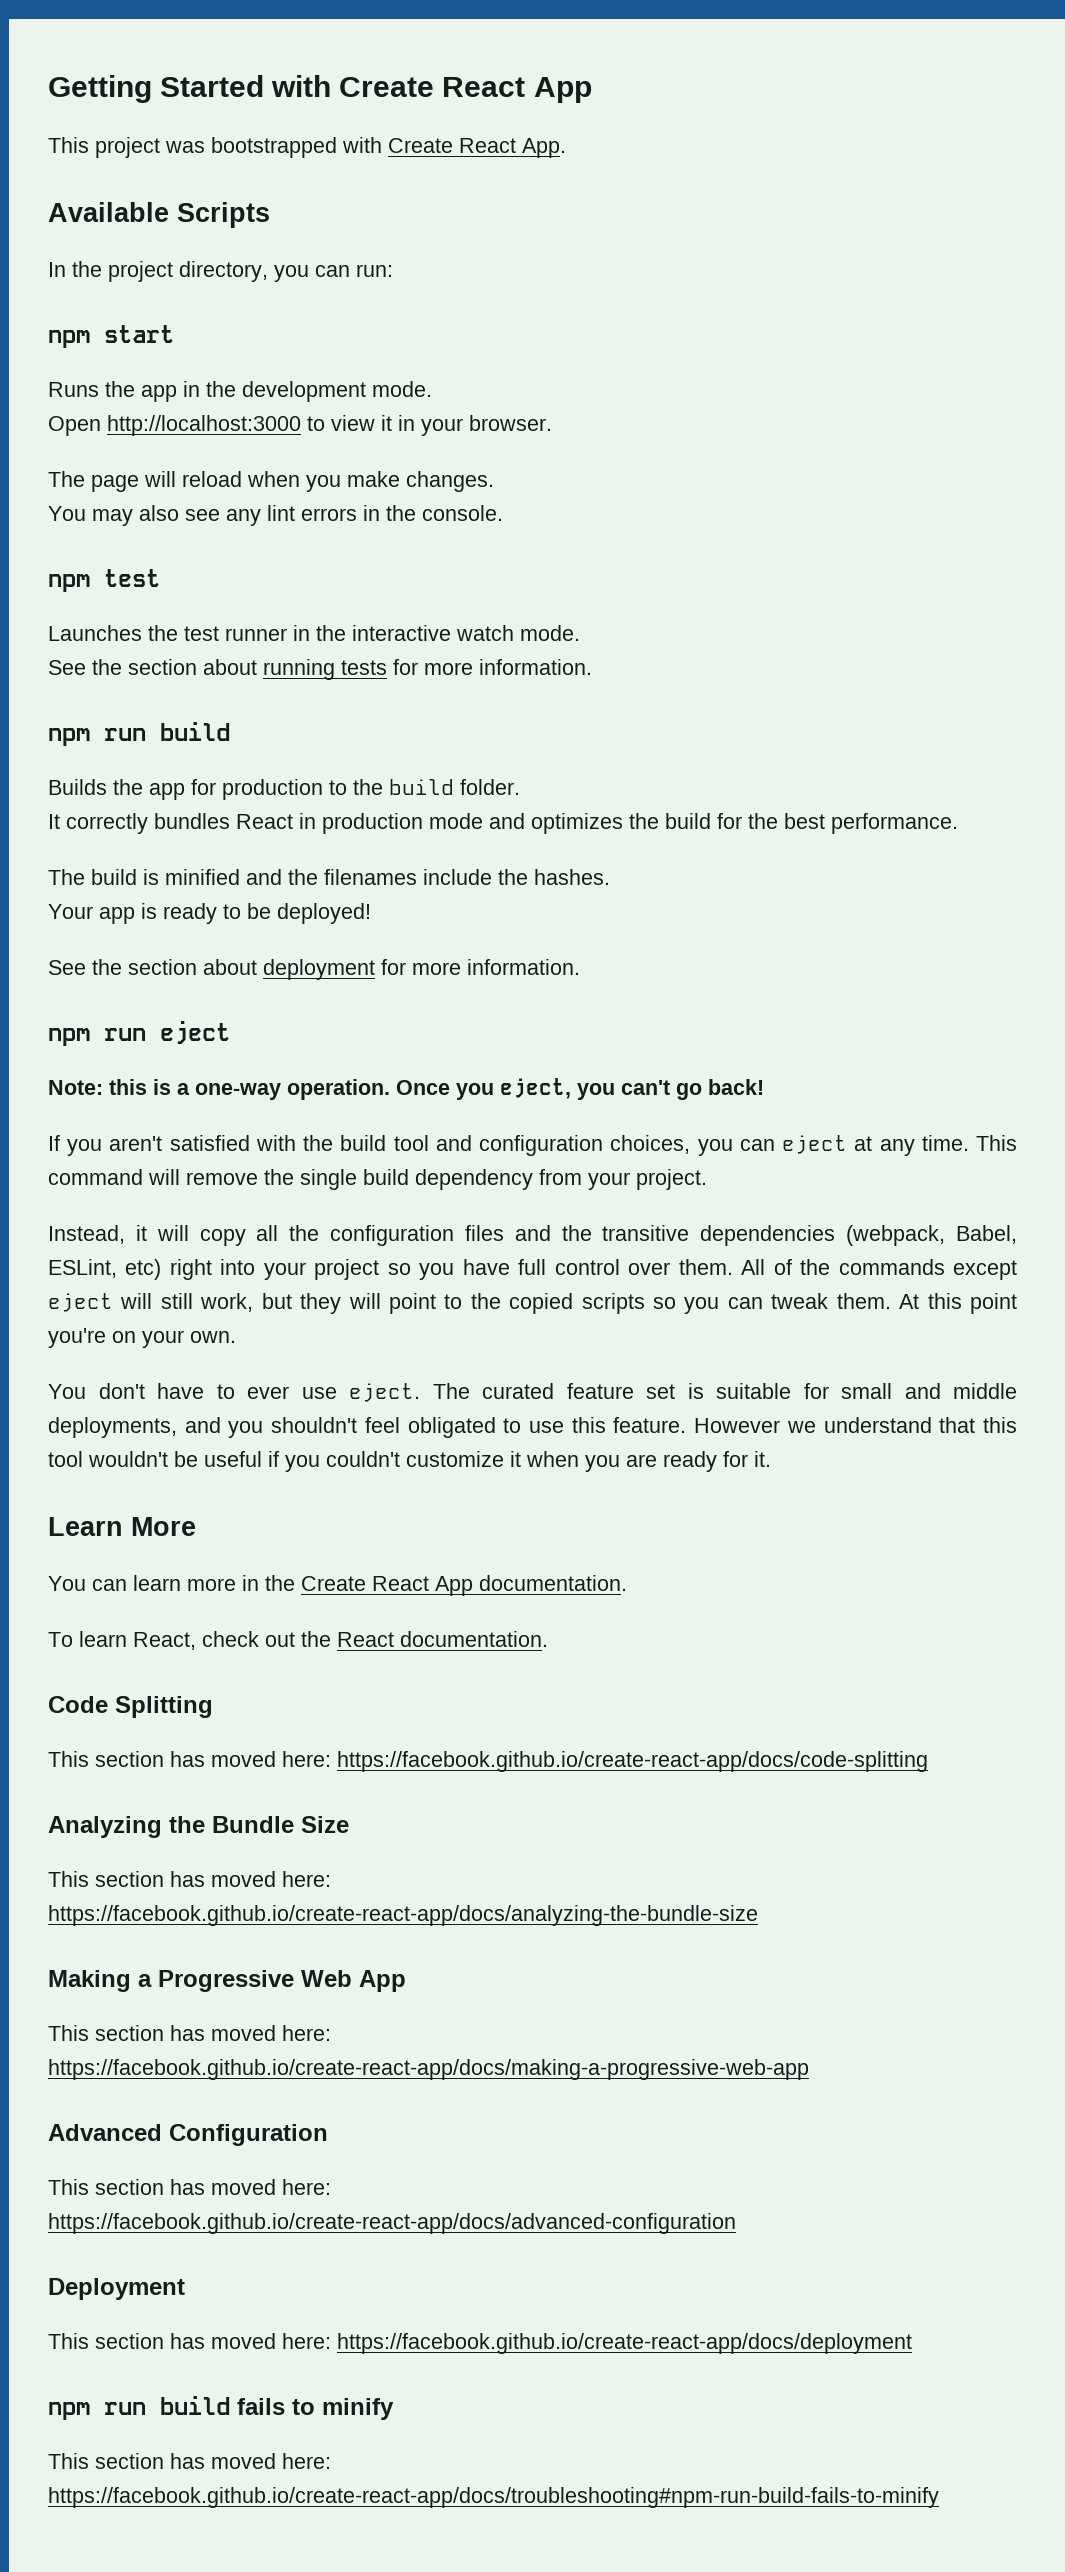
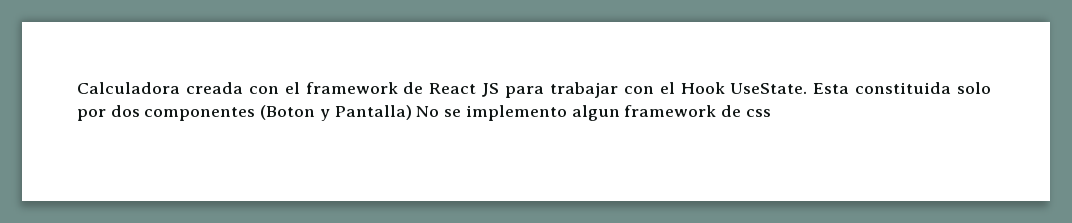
- Getting Started with Create React App
- This project was bootstrapped with Create React App.
- Available Scripts
- In the project directory, you can run:
- npm start
- Runs the app in the development mode.
- Open http://localhost:3000 to view it in your browser.
- The page will reload when you make changes.
- You may also see any lint errors in the console.
- npm test
- Launches the test runner in the interactive watch mode.
- See the section about running tests for more information.
- npm run build
- Builds the app for production to the build folder.
- It correctly bundles React in production mode and optimizes the build for the best performance.
- The build is minified and the filenames include the hashes.
- Your app is ready to be deployed!
- See the section about deployment for more information.
- npm run eject
- Note: this is a one-way operation. Once you eject, you can't go back!
- If you aren't satisfied with the build tool and configuration choices, you can eject at any time. This command will remove the single build dependency from your project.
- Instead, it will copy all the configuration files and the transitive dependencies (webpack, Babel, ESLint, etc) right into your project so you have full control over them. All of the commands except eject will still work, but they will point to the copied scripts so you can tweak them. At this point you're on your own.
- You don't have to ever use eject. The curated feature set is suitable for small and middle deployments, and you shouldn't feel obligated to use this feature. However we understand that this tool wouldn't be useful if you couldn't customize it when you are ready for it.
- Learn More
- You can learn more in the Create React App documentation.
- To learn React, check out the React documentation.
- Code Splitting
- This section has moved here: https://facebook.github.io/create-react-app/docs/code-splitting
- Analyzing the Bundle Size
- This section has moved here: https://facebook.github.io/create-react-app/docs/analyzing-the-bundle-size
- Making a Progressive Web App
- This section has moved here: https://facebook.github.io/create-react-app/docs/making-a-progressive-web-app
- Advanced Configuration
- This section has moved here: https://facebook.github.io/create-react-app/docs/advanced-configuration
- Deployment
- This section has moved here: https://facebook.github.io/create-react-app/docs/deployment
- npm run build fails to minify
- This section has moved here: https://facebook.github.io/create-react-app/docs/troubleshooting#npm-run-build-fails-to-minify
+ Calculadora creada con el framework de React JS para trabajar con el Hook UseState. Esta constituida solo por dos componentes (Boton y Pantalla) No se implemento algun framework de css

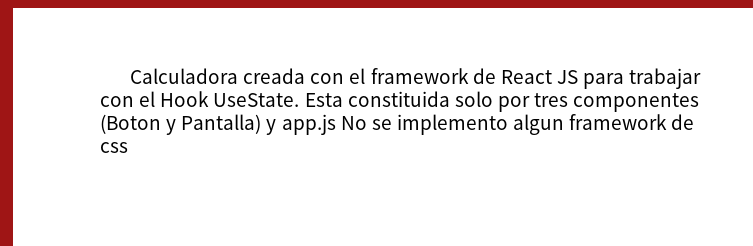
- Esta constituida solo por dos componentes (Boton y Pantalla) No se implemento algun framework de css
+ Esta constituida solo por tres componentes (Boton y Pantalla) y app.js No se implemento algun framework de css

